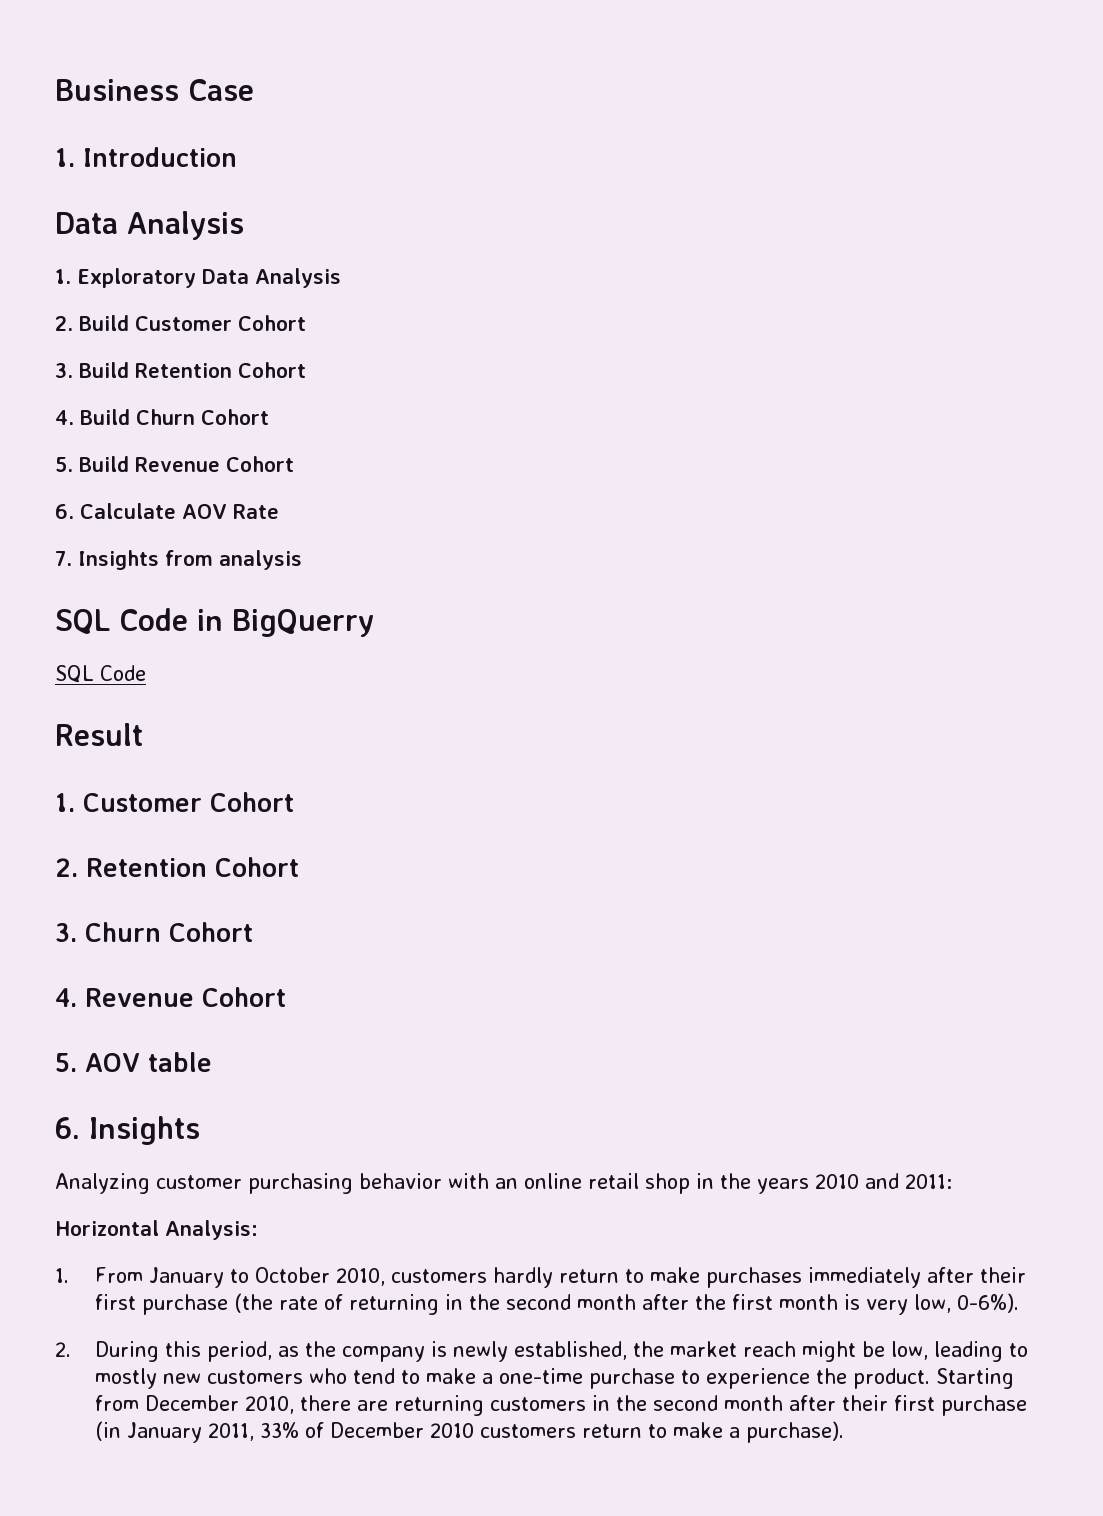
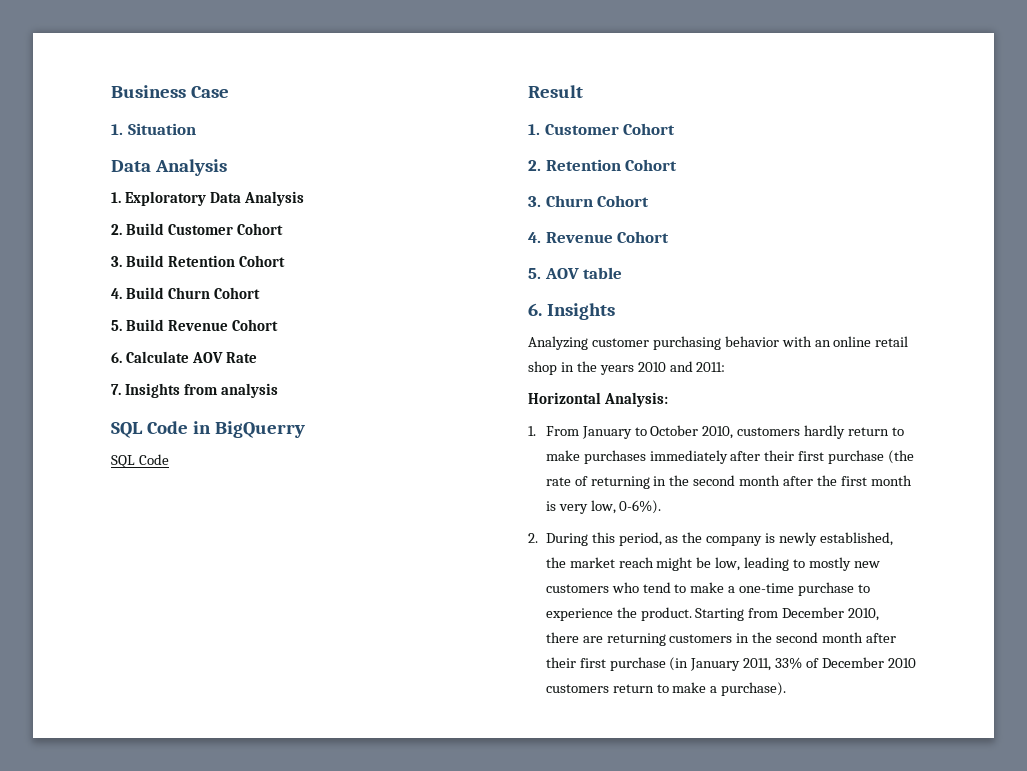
- 1. Introduction
+ 1. Situation

